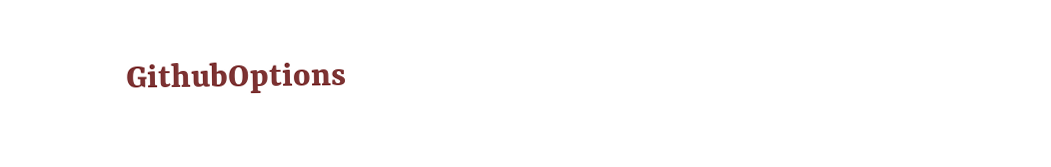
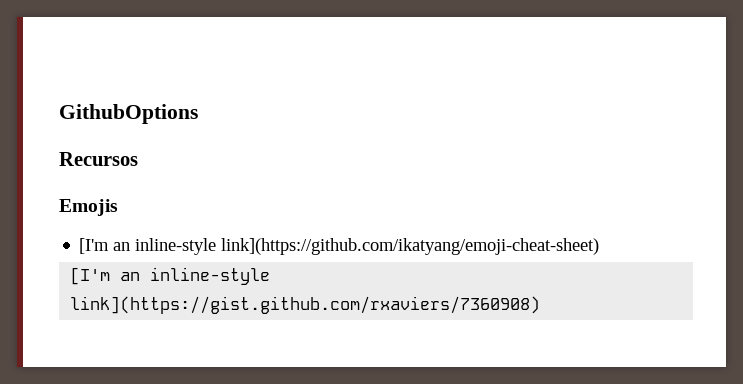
+ Recursos
+ Emojis
+ [I'm an inline-style link](https://github.com/ikatyang/emoji-cheat-sheet)
+ [I'm an inline-style link](https://gist.github.com/rxaviers/7360908)

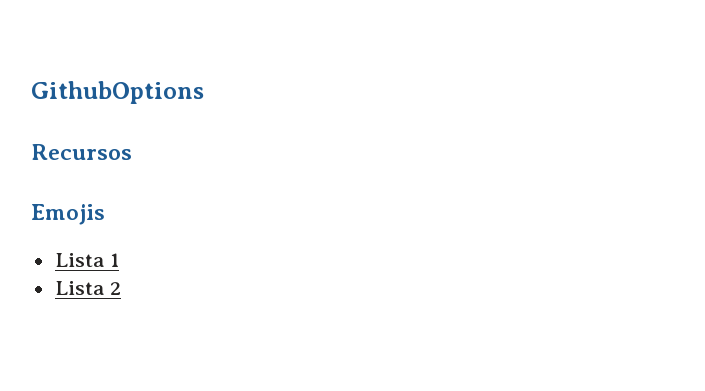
- [I'm an inline-style link](https://github.com/ikatyang/emoji-cheat-sheet)
- [I'm an inline-style link](https://gist.github.com/rxaviers/7360908)
+ Lista 1
+ Lista 2

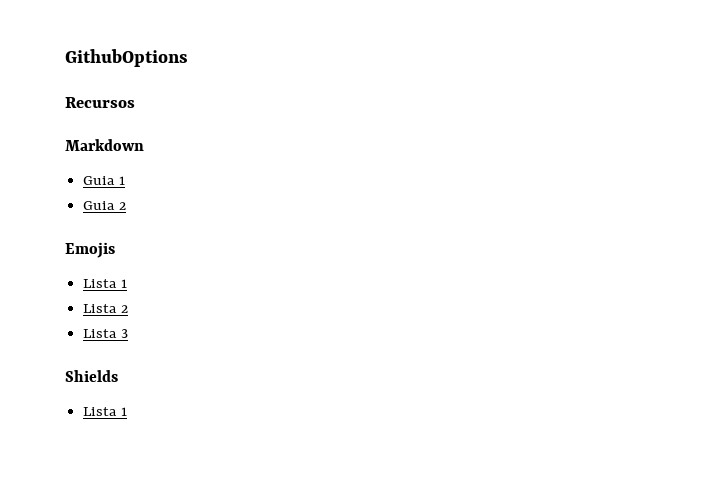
+ Markdown
+ Guia 1
+ Guia 2
+ Lista 3
+ Shields
+ Lista 1

